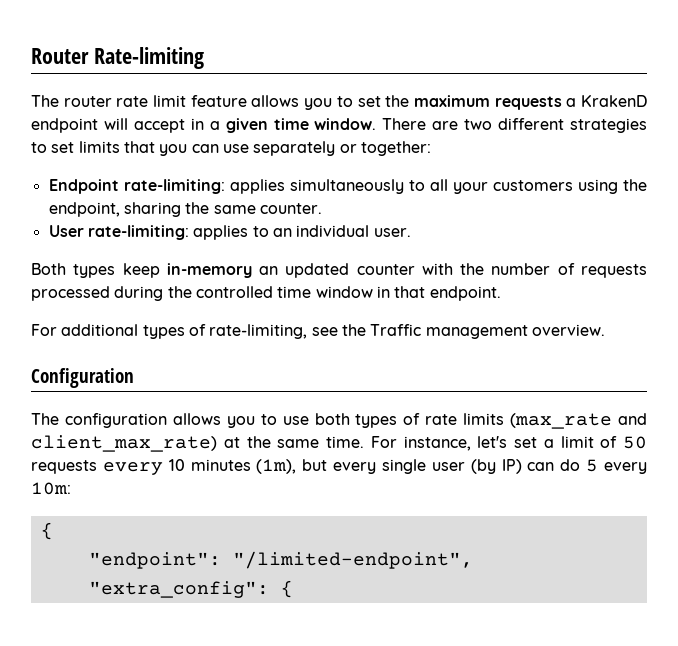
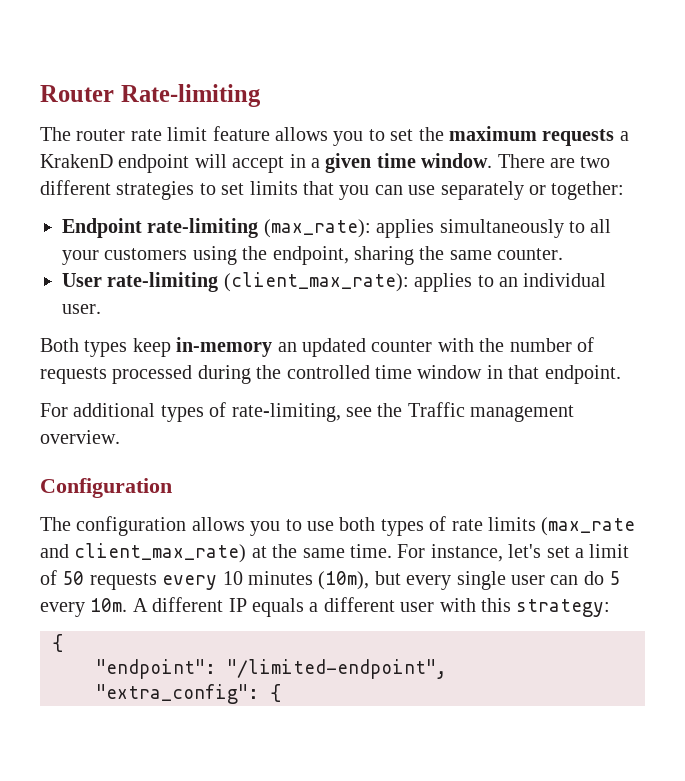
- Endpoint rate-limiting: applies simultaneously to all your customers using the endpoint, sharing the same counter.
+ Endpoint rate-limiting (max_rate): applies simultaneously to all your customers using the endpoint, sharing the same counter.
- User rate-limiting: applies to an individual user.
+ User rate-limiting (client_max_rate): applies to an individual user.
- For instance, let's set a limit of 50 requests every 10 minutes (1m), but every single user (by IP) can do 5 every 10m:
+ For instance, let's set a limit of 50 requests every 10 minutes (10m), but every single user can do 5 every 10m. A different IP equals a different user with this strategy:

